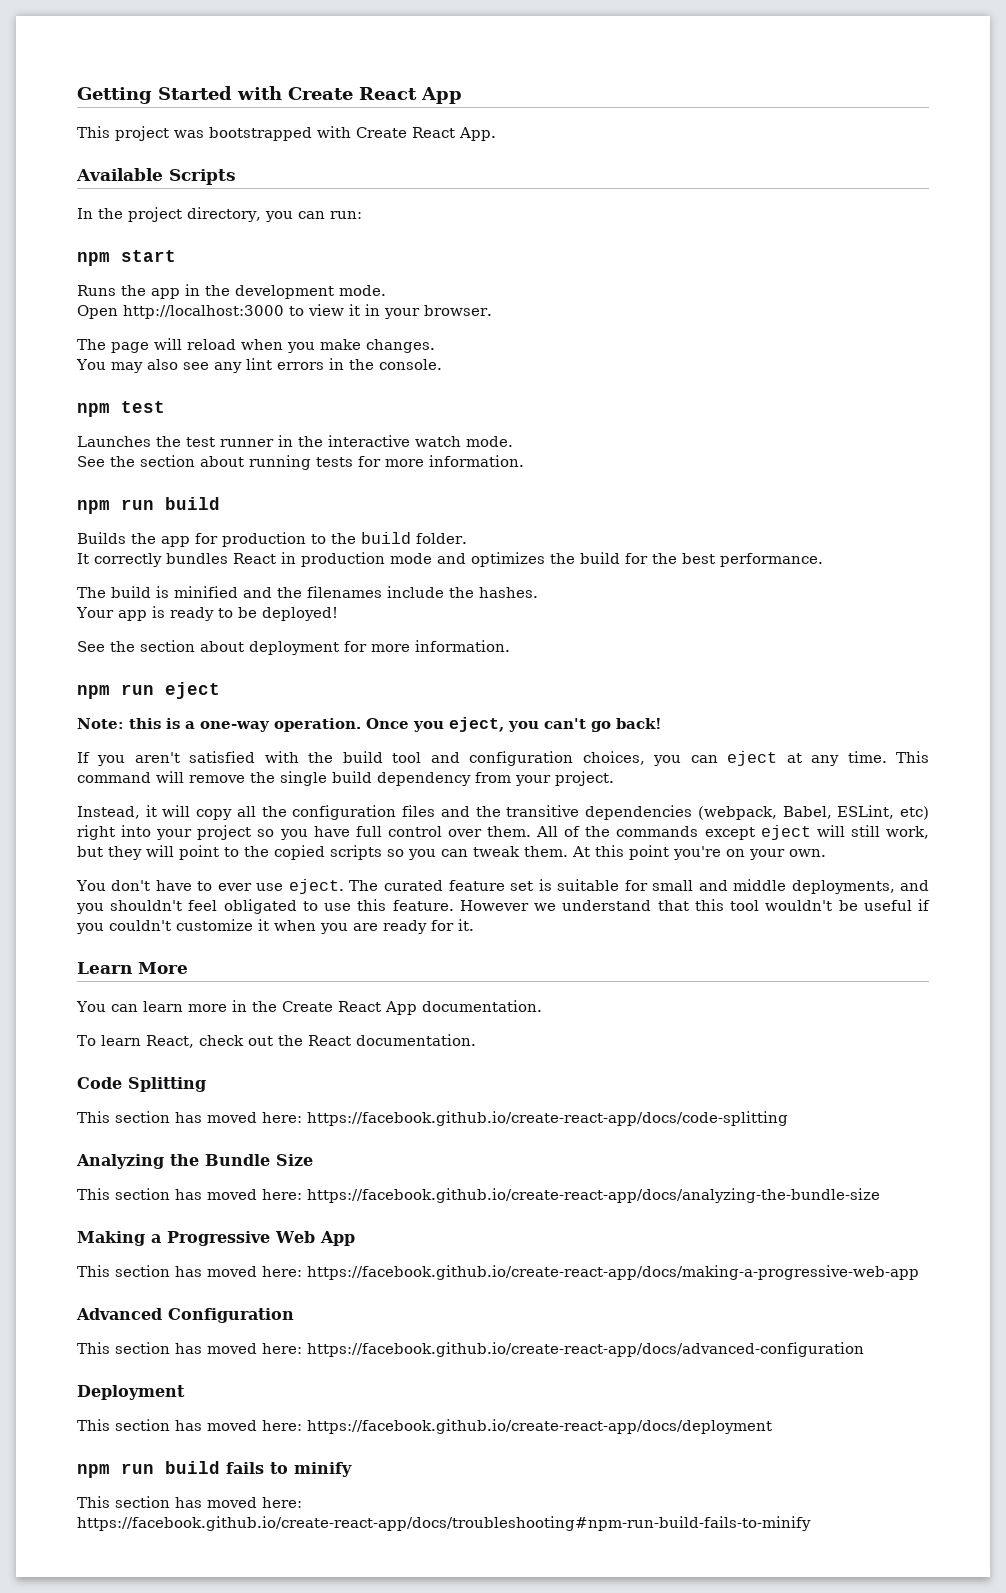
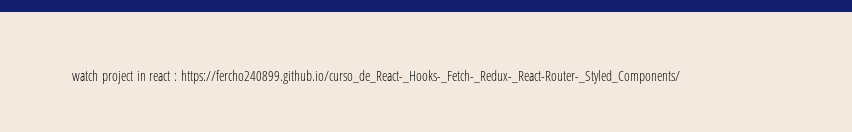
- Getting Started with Create React App
- This project was bootstrapped with Create React App.
- Available Scripts
- In the project directory, you can run:
- npm start
- Runs the app in the development mode.
- Open http://localhost:3000 to view it in your browser.
- The page will reload when you make changes.
- You may also see any lint errors in the console.
- npm test
- Launches the test runner in the interactive watch mode.
- See the section about running tests for more information.
- npm run build
- Builds the app for production to the build folder.
- It correctly bundles React in production mode and optimizes the build for the best performance.
- The build is minified and the filenames include the hashes.
- Your app is ready to be deployed!
- See the section about deployment for more information.
- npm run eject
- Note: this is a one-way operation. Once you eject, you can't go back!
- If you aren't satisfied with the build tool and configuration choices, you can eject at any time. This command will remove the single build dependency from your project.
- Instead, it will copy all the configuration files and the transitive dependencies (webpack, Babel, ESLint, etc) right into your project so you have full control over them. All of the commands except eject will still work, but they will point to the copied scripts so you can tweak them. At this point you're on your own.
- You don't have to ever use eject. The curated feature set is suitable for small and middle deployments, and you shouldn't feel obligated to use this feature. However we understand that this tool wouldn't be useful if you couldn't customize it when you are ready for it.
- Learn More
- You can learn more in the Create React App documentation.
- To learn React, check out the React documentation.
- Code Splitting
- This section has moved here: https://facebook.github.io/create-react-app/docs/code-splitting
- Analyzing the Bundle Size
- This section has moved here: https://facebook.github.io/create-react-app/docs/analyzing-the-bundle-size
- Making a Progressive Web App
- This section has moved here: https://facebook.github.io/create-react-app/docs/making-a-progressive-web-app
- Advanced Configuration
- This section has moved here: https://facebook.github.io/create-react-app/docs/advanced-configuration
- Deployment
- This section has moved here: https://facebook.github.io/create-react-app/docs/deployment
- npm run build fails to minify
- This section has moved here: https://facebook.github.io/create-react-app/docs/troubleshooting#npm-run-build-fails-to-minify
+ watch project in react : https://fercho240899.github.io/curso_de_React-_Hooks-_Fetch-_Redux-_React-Router-_Styled_Components/

